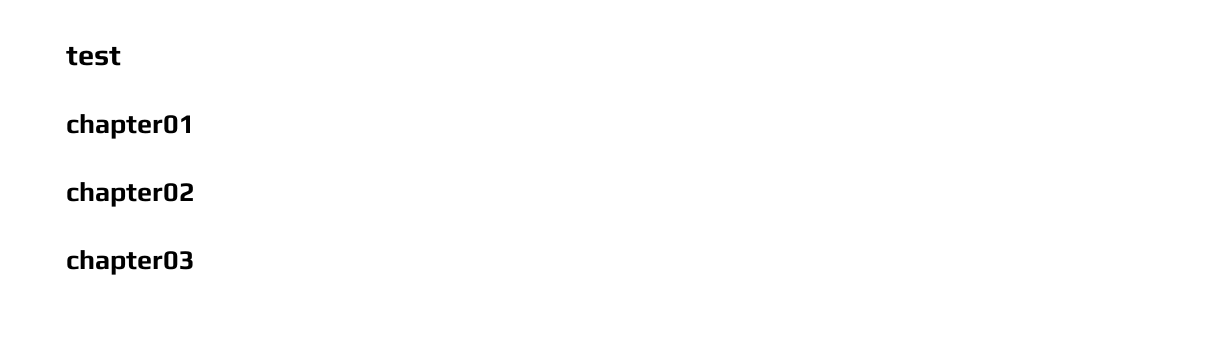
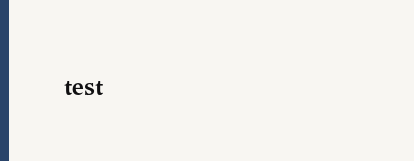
- chapter01
- chapter02
- chapter03

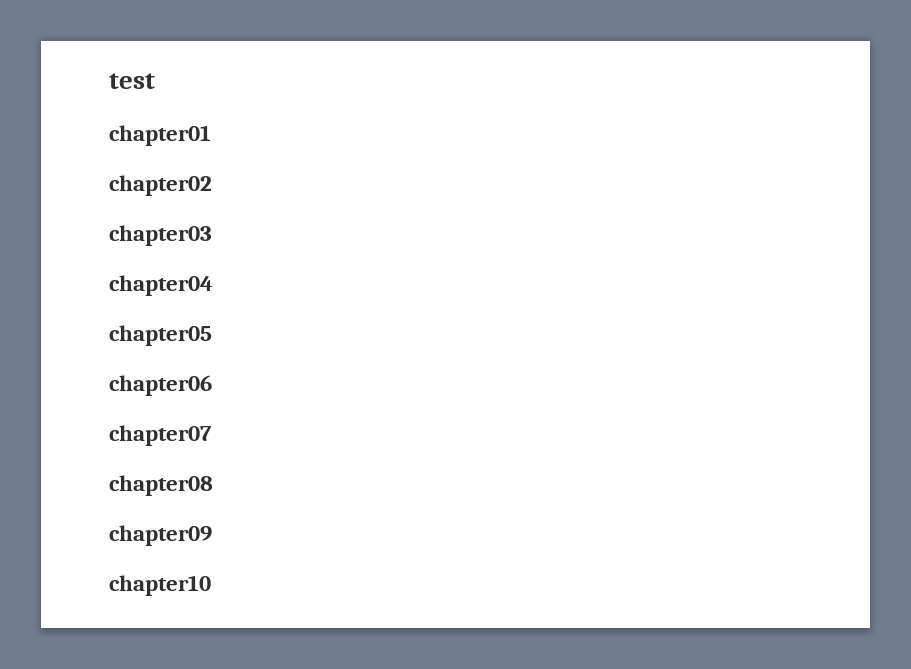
+ chapter01
+ chapter02
+ chapter03
+ chapter04
+ chapter05
+ chapter06
+ chapter07
+ chapter08
+ chapter09
+ chapter10

